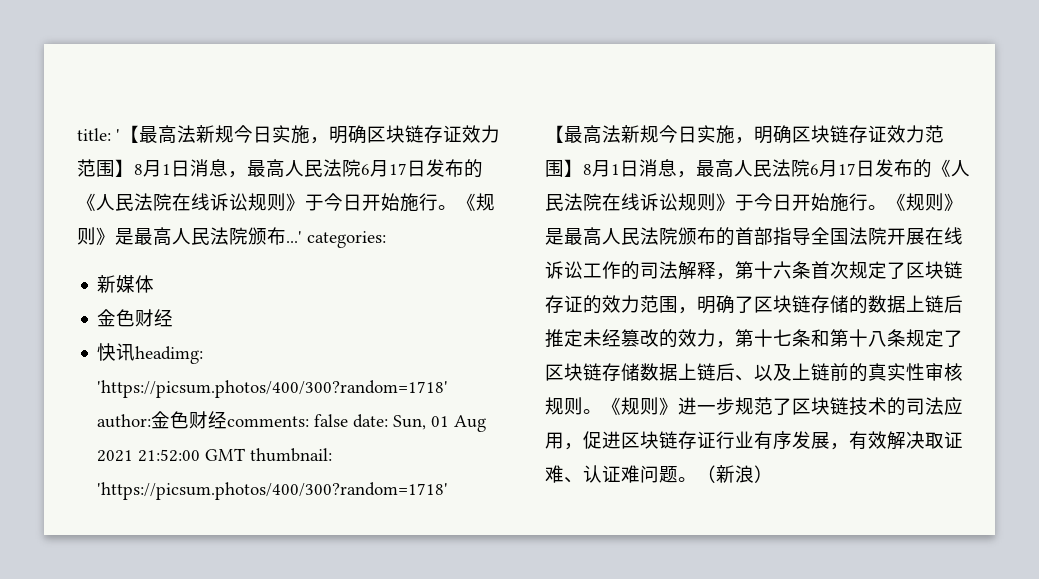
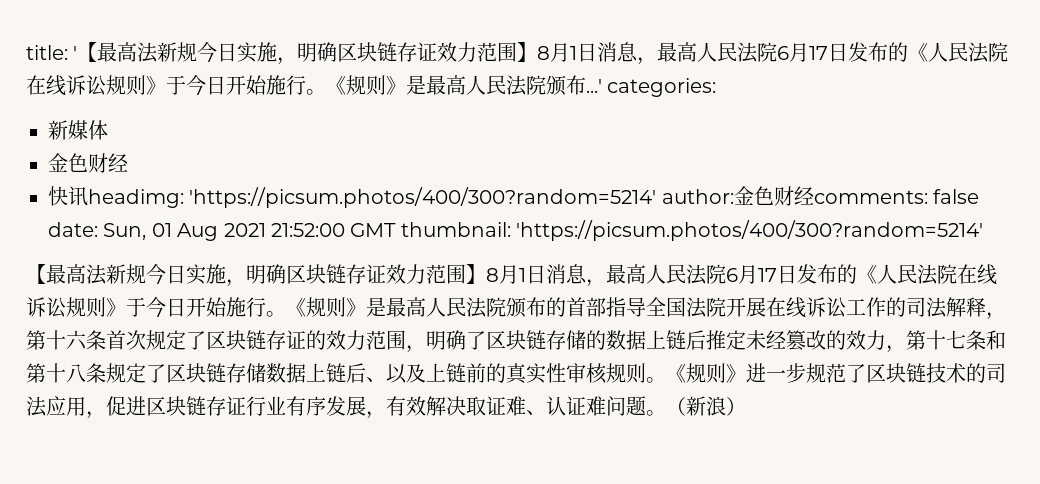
- 快讯headimg: 'https://picsum.photos/400/300?random=1718' author:金色财经comments: false date: Sun, 01 Aug 2021 21:52:00 GMT thumbnail: 'https://picsum.photos/400/300?random=1718'
+ 快讯headimg: 'https://picsum.photos/400/300?random=5214' author:金色财经comments: false date: Sun, 01 Aug 2021 21:52:00 GMT thumbnail: 'https://picsum.photos/400/300?random=5214'

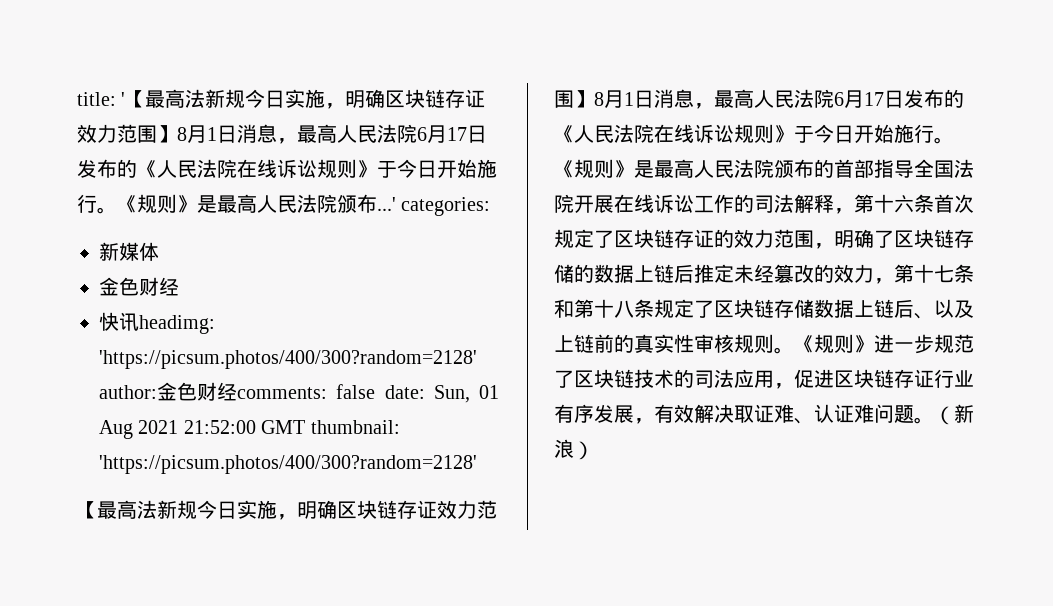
- 快讯headimg: 'https://picsum.photos/400/300?random=5214' author:金色财经comments: false date: Sun, 01 Aug 2021 21:52:00 GMT thumbnail: 'https://picsum.photos/400/300?random=5214'
+ 快讯headimg: 'https://picsum.photos/400/300?random=2128' author:金色财经comments: false date: Sun, 01 Aug 2021 21:52:00 GMT thumbnail: 'https://picsum.photos/400/300?random=2128'

